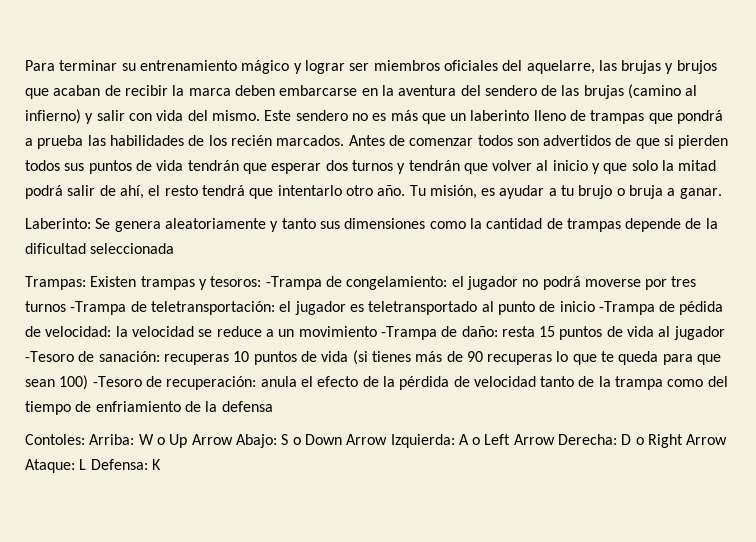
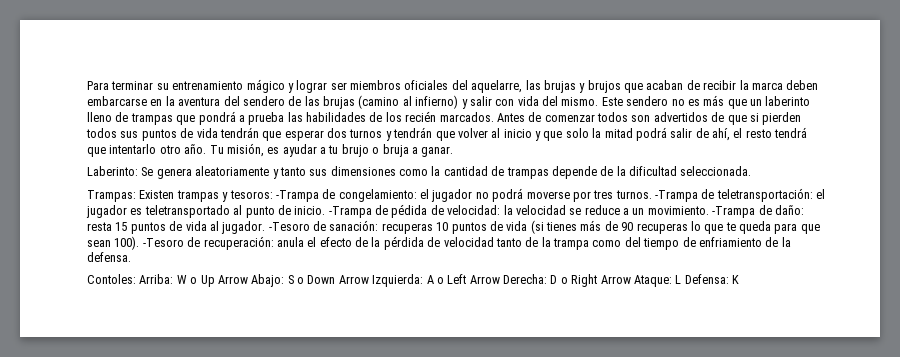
- Laberinto: Se genera aleatoriamente y tanto sus dimensiones como la cantidad de trampas depende de la dificultad seleccionada
+ Laberinto: Se genera aleatoriamente y tanto sus dimensiones como la cantidad de trampas depende de la dificultad seleccionada.
- el jugador no podrá moverse por tres turnos -Trampa de teletransportación:
+ el jugador no podrá moverse por tres turnos. -Trampa de teletransportación:
- el jugador es teletransportado al punto de inicio -Trampa de pédida de velocidad:
+ el jugador es teletransportado al punto de inicio. -Trampa de pédida de velocidad:
- la velocidad se reduce a un movimiento -Trampa de daño:
+ la velocidad se reduce a un movimiento. -Trampa de daño:
- resta 15 puntos de vida al jugador -Tesoro de sanación:
+ resta 15 puntos de vida al jugador. -Tesoro de sanación:
- recuperas 10 puntos de vida (si tienes más de 90 recuperas lo que te queda para que sean 100) -Tesoro de recuperación:
+ recuperas 10 puntos de vida (si tienes más de 90 recuperas lo que te queda para que sean 100). -Tesoro de recuperación:
- anula el efecto de la pérdida de velocidad tanto de la trampa como del tiempo de enfriamiento de la defensa
+ anula el efecto de la pérdida de velocidad tanto de la trampa como del tiempo de enfriamiento de la defensa.

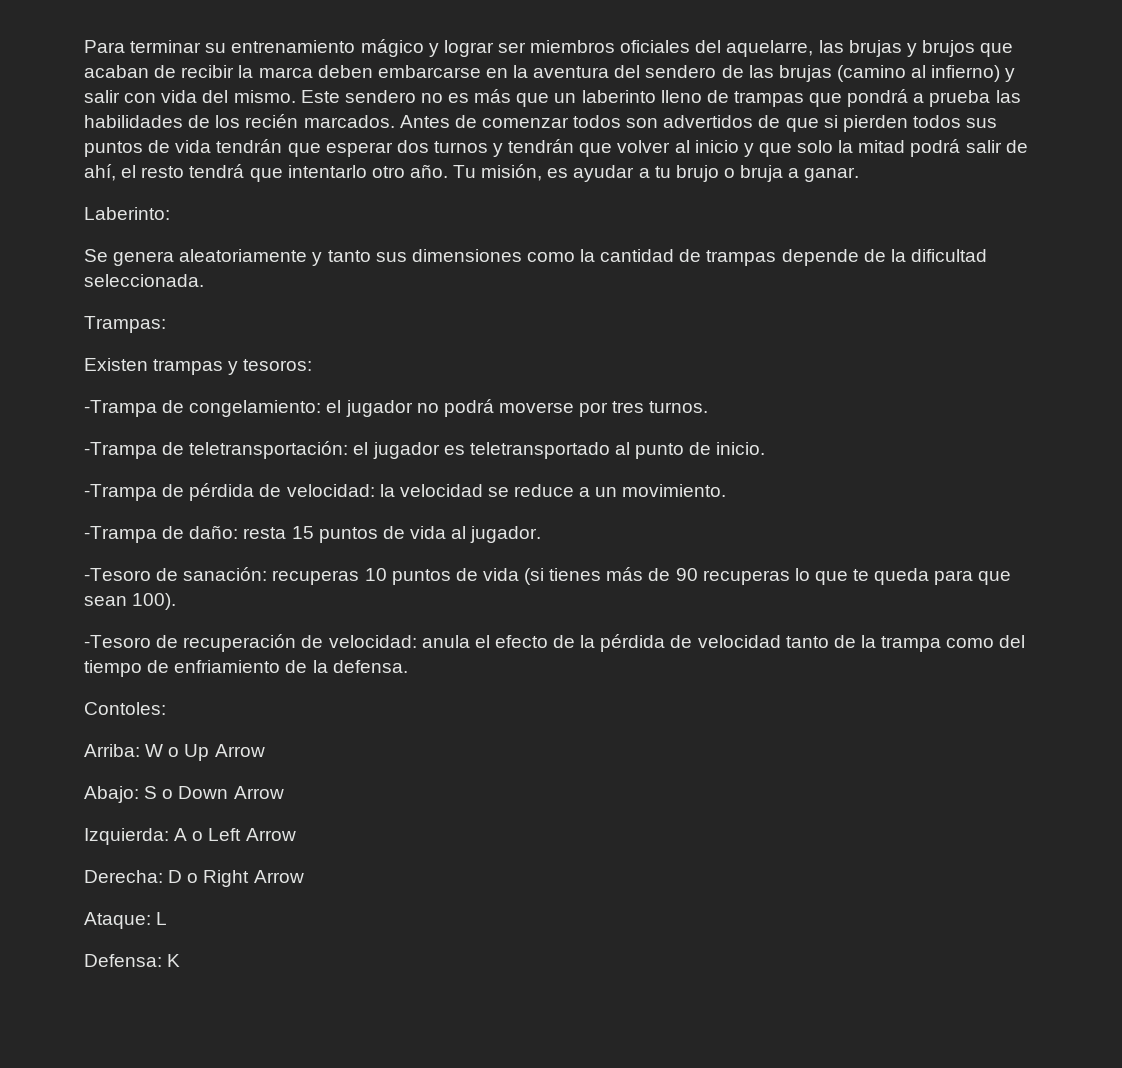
- Laberinto: Se genera aleatoriamente y tanto sus dimensiones como la cantidad de trampas depende de la dificultad seleccionada.
+ Laberinto:
+ Se genera aleatoriamente y tanto sus dimensiones como la cantidad de trampas depende de la dificultad seleccionada.
- Trampas: Existen trampas y tesoros: -Trampa de congelamiento:
+ Trampas:
+ Existen trampas y tesoros:
+ -Trampa de congelamiento:
- el jugador no podrá moverse por tres turnos. -Trampa de teletransportación:
+ el jugador no podrá moverse por tres turnos.
+ -Trampa de teletransportación:
- el jugador es teletransportado al punto de inicio. -Trampa de pédida de velocidad:
+ el jugador es teletransportado al punto de inicio.
+ -Trampa de pérdida de velocidad:
- la velocidad se reduce a un movimiento. -Trampa de daño:
+ la velocidad se reduce a un movimiento.
+ -Trampa de daño:
- resta 15 puntos de vida al jugador. -Tesoro de sanación:
+ resta 15 puntos de vida al jugador.
+ -Tesoro de sanación:
- recuperas 10 puntos de vida (si tienes más de 90 recuperas lo que te queda para que sean 100). -Tesoro de recuperación:
+ recuperas 10 puntos de vida (si tienes más de 90 recuperas lo que te queda para que sean 100).
+ -Tesoro de recuperación de velocidad:
- Contoles: Arriba: W o Up Arrow Abajo: S o Down Arrow Izquierda: A o Left Arrow Derecha: D o Right Arrow Ataque: L Defensa: K
+ Contoles:
+ Arriba: W o Up Arrow
+ Abajo: S o Down Arrow
+ Izquierda: A o Left Arrow
+ Derecha: D o Right Arrow
+ Ataque: L
+ Defensa: K

